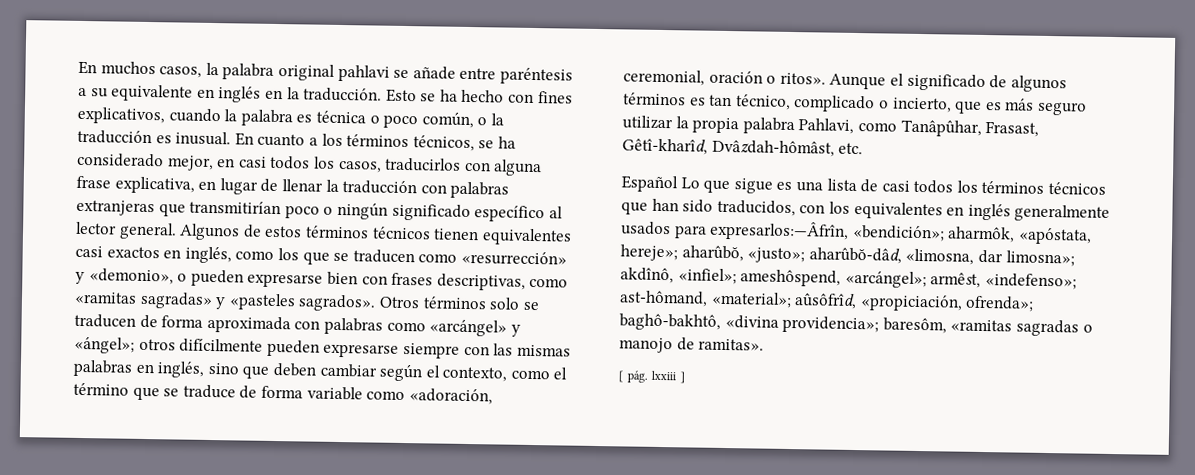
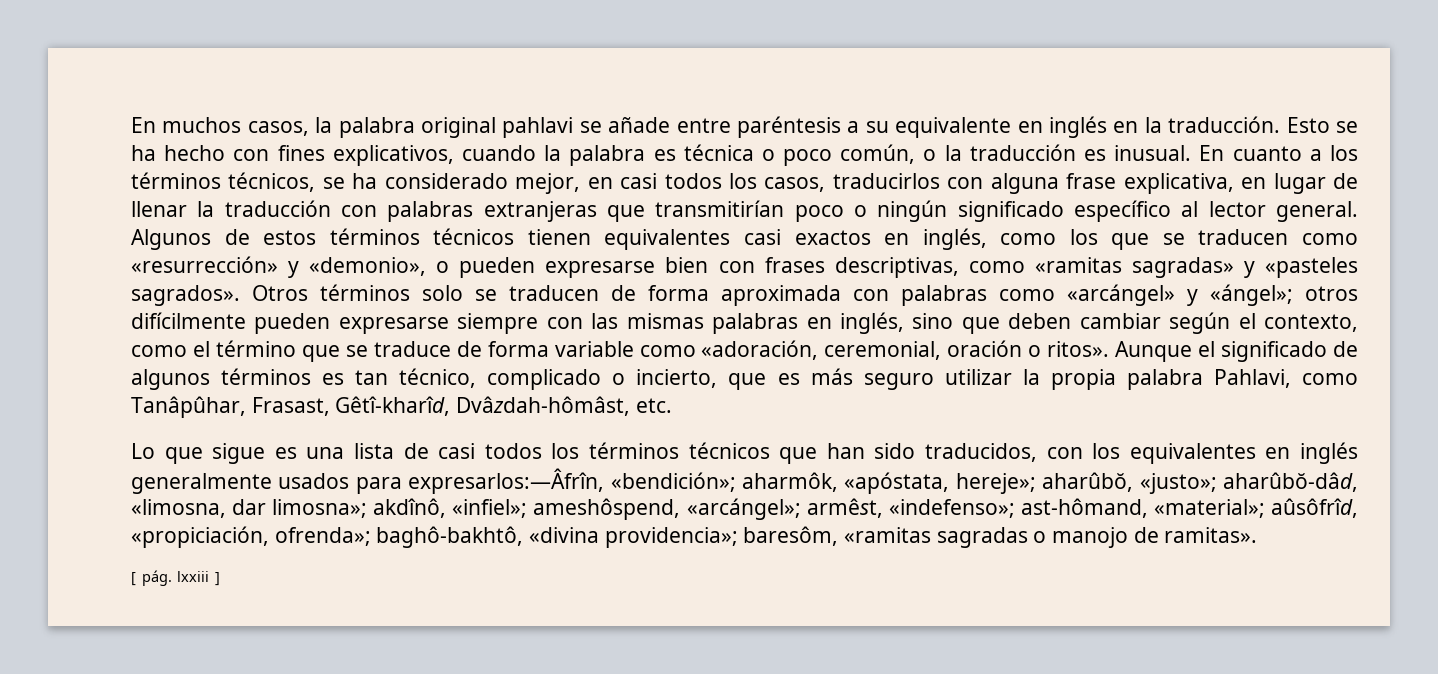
- Español Lo que sigue es una lista de casi todos los términos técnicos que han sido traducidos, con los equivalentes en inglés generalmente usados para expresarlos:—Âfrîn, «bendición»; aharmôk, «apóstata, hereje»; aharûbŏ, «justo»; aharûbŏ-dâd, «limosna, dar limosna»; akdînô, «infiel»; ameshôspend, «arcángel»; armêst, «indefenso»; ast-hômand, «material»; aûsôfrîd, «propiciación, ofrenda»; baghô-bakhtô, «divina providencia»; baresôm, «ramitas sagradas o manojo de ramitas».
+ Lo que sigue es una lista de casi todos los términos técnicos que han sido traducidos, con los equivalentes en inglés generalmente usados para expresarlos:—Âfrîn, «bendición»; aharmôk, «apóstata, hereje»; aharûbŏ, «justo»; aharûbŏ-dâd, «limosna, dar limosna»; akdînô, «infiel»; ameshôspend, «arcángel»; armêst, «indefenso»; ast-hômand, «material»; aûsôfrîd, «propiciación, ofrenda»; baghô-bakhtô, «divina providencia»; baresôm, «ramitas sagradas o manojo de ramitas».

